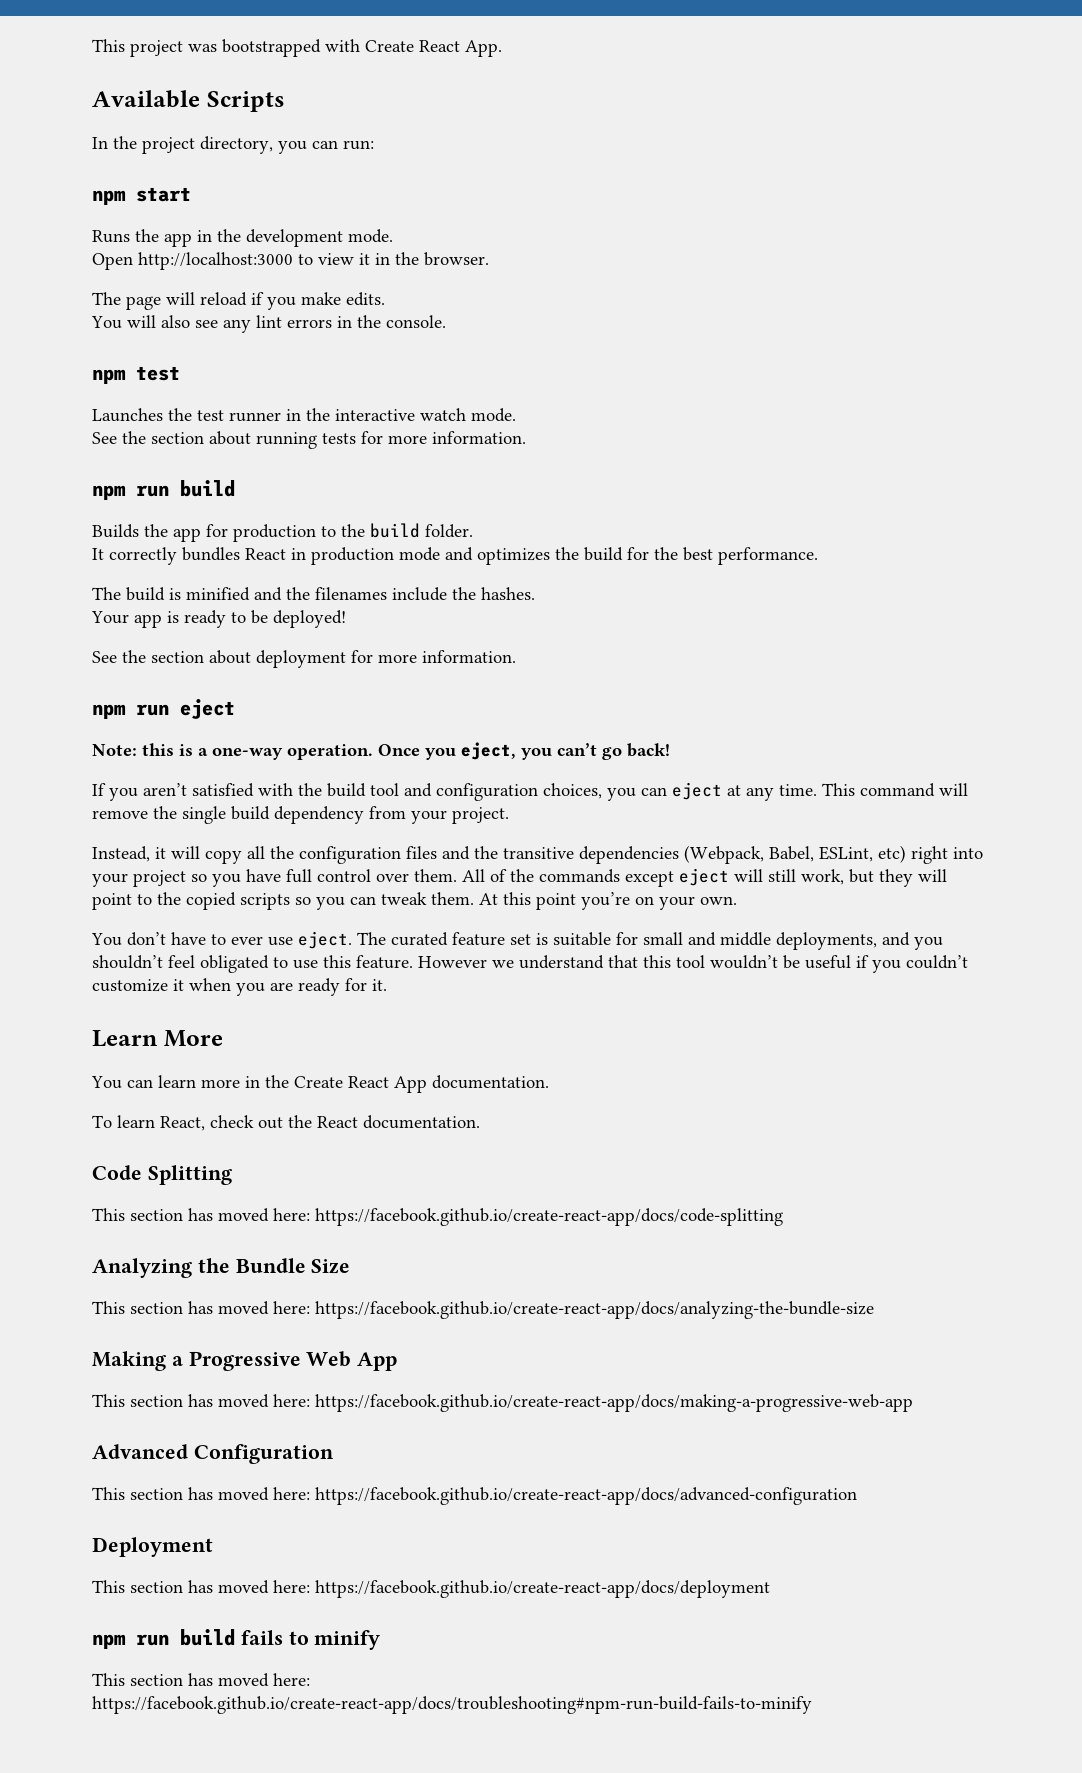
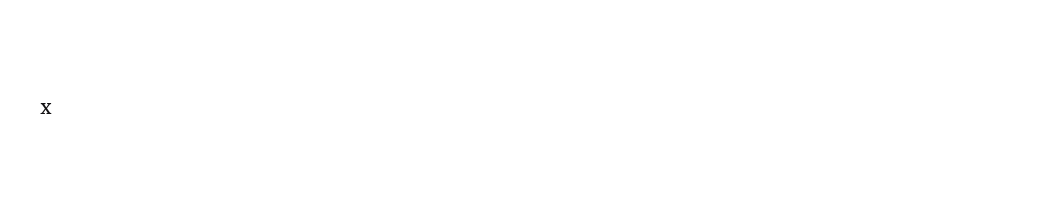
- This project was bootstrapped with Create React App.
- Available Scripts
- In the project directory, you can run:
- npm start
- Runs the app in the development mode.
- Open http://localhost:3000 to view it in the browser.
- The page will reload if you make edits.
- You will also see any lint errors in the console.
- npm test
- Launches the test runner in the interactive watch mode.
- See the section about running tests for more information.
- npm run build
- Builds the app for production to the build folder.
- It correctly bundles React in production mode and optimizes the build for the best performance.
- The build is minified and the filenames include the hashes.
- Your app is ready to be deployed!
- See the section about deployment for more information.
- npm run eject
- Note: this is a one-way operation. Once you eject, you can’t go back!
- If you aren’t satisfied with the build tool and configuration choices, you can eject at any time. This command will remove the single build dependency from your project.
- Instead, it will copy all the configuration files and the transitive dependencies (Webpack, Babel, ESLint, etc) right into your project so you have full control over them. All of the commands except eject will still work, but they will point to the copied scripts so you can tweak them. At this point you’re on your own.
- You don’t have to ever use eject. The curated feature set is suitable for small and middle deployments, and you shouldn’t feel obligated to use this feature. However we understand that this tool wouldn’t be useful if you couldn’t customize it when you are ready for it.
- Learn More
- You can learn more in the Create React App documentation.
- To learn React, check out the React documentation.
- Code Splitting
- This section has moved here: https://facebook.github.io/create-react-app/docs/code-splitting
- Analyzing the Bundle Size
- This section has moved here: https://facebook.github.io/create-react-app/docs/analyzing-the-bundle-size
- Making a Progressive Web App
- This section has moved here: https://facebook.github.io/create-react-app/docs/making-a-progressive-web-app
- Advanced Configuration
- This section has moved here: https://facebook.github.io/create-react-app/docs/advanced-configuration
- Deployment
- This section has moved here: https://facebook.github.io/create-react-app/docs/deployment
- npm run build fails to minify
- This section has moved here: https://facebook.github.io/create-react-app/docs/troubleshooting#npm-run-build-fails-to-minify
+ x

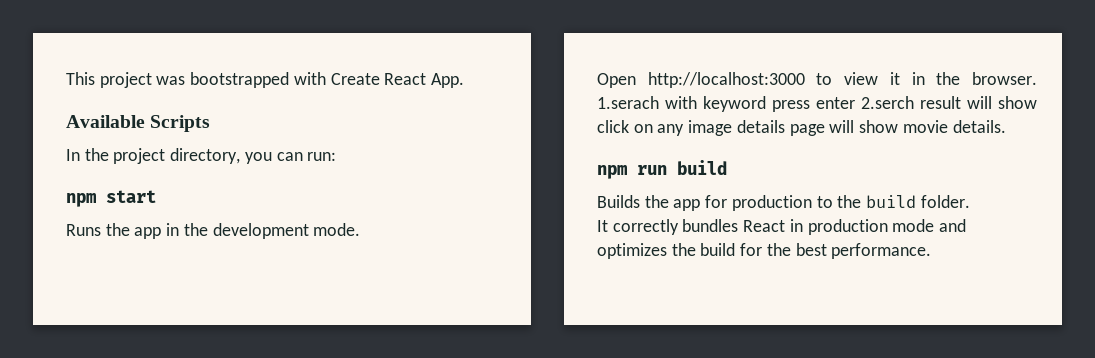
- x
+ This project was bootstrapped with Create React App.
+ Available Scripts
+ In the project directory, you can run:
+ npm start
+ Runs the app in the development mode.
+ Open http://localhost:3000 to view it in the browser. 1.serach with keyword press enter 2.serch result will show click on any image details page will show movie details.
+ npm run build
+ Builds the app for production to the build folder.
+ It correctly bundles React in production mode and optimizes the build for the best performance.

